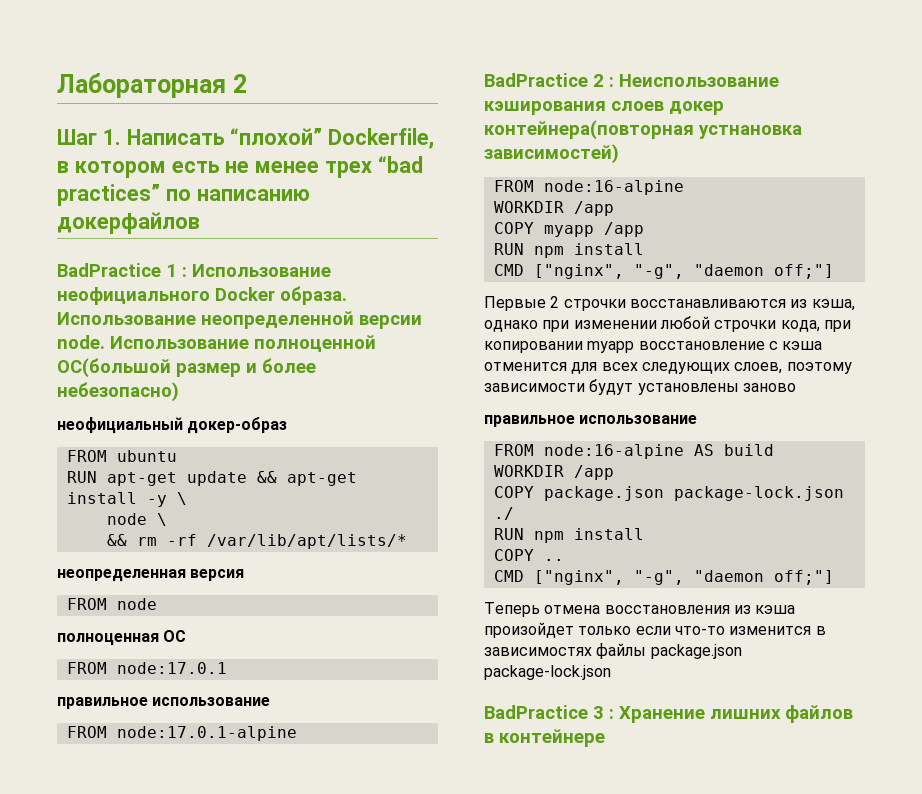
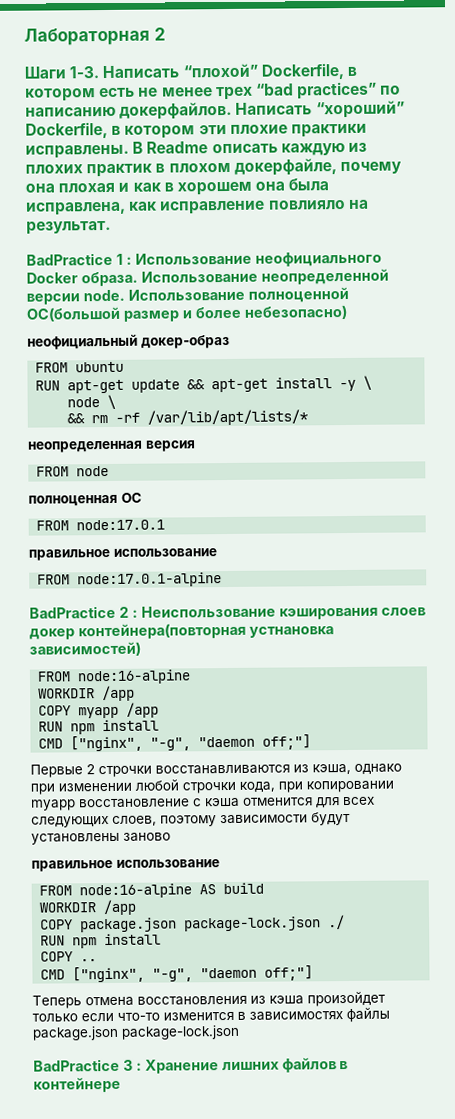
- Шаг 1. Написать “плохой” Dockerfile, в котором есть не менее трех “bad practices” по написанию докерфайлов
+ Шаги 1-3. Написать “плохой” Dockerfile, в котором есть не менее трех “bad practices” по написанию докерфайлов. Написать “хороший” Dockerfile, в котором эти плохие практики исправлены. В Readme описать каждую из плохих практик в плохом докерфайле, почему она плохая и как в хорошем она была исправлена, как исправление повлияло на результат.

